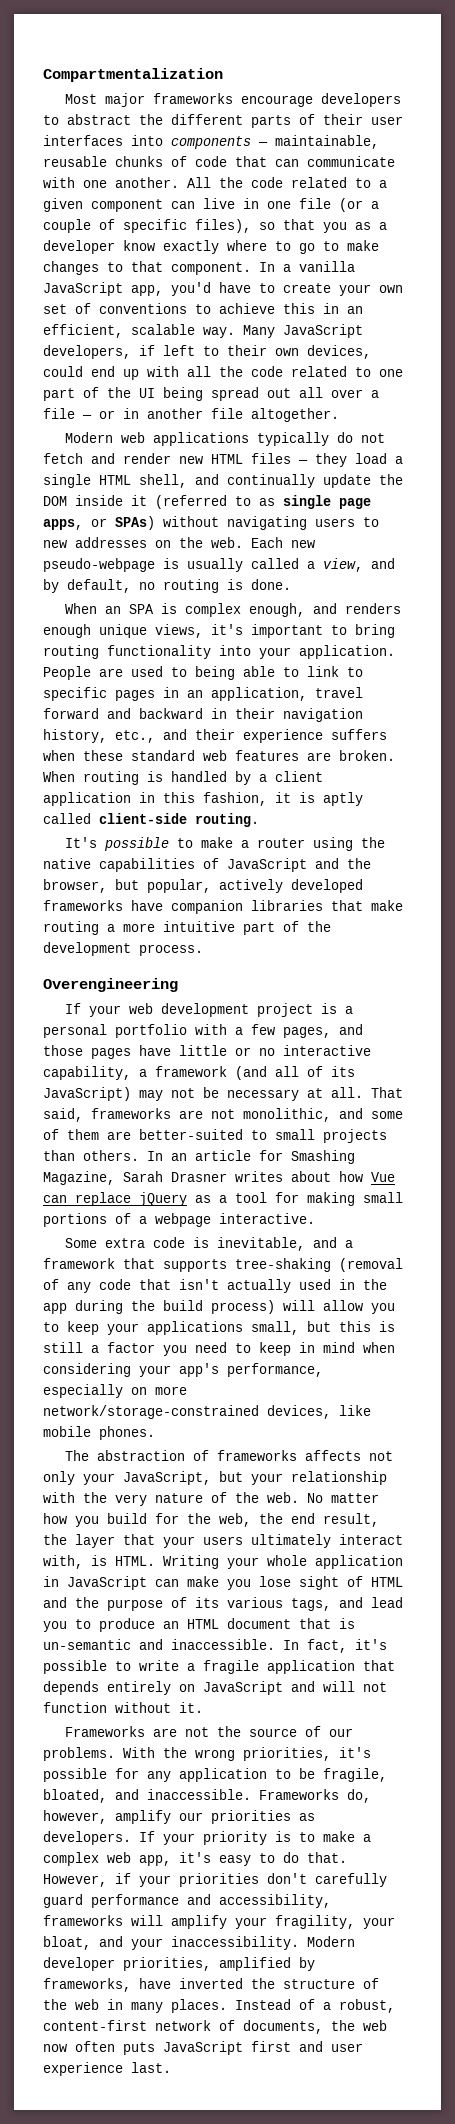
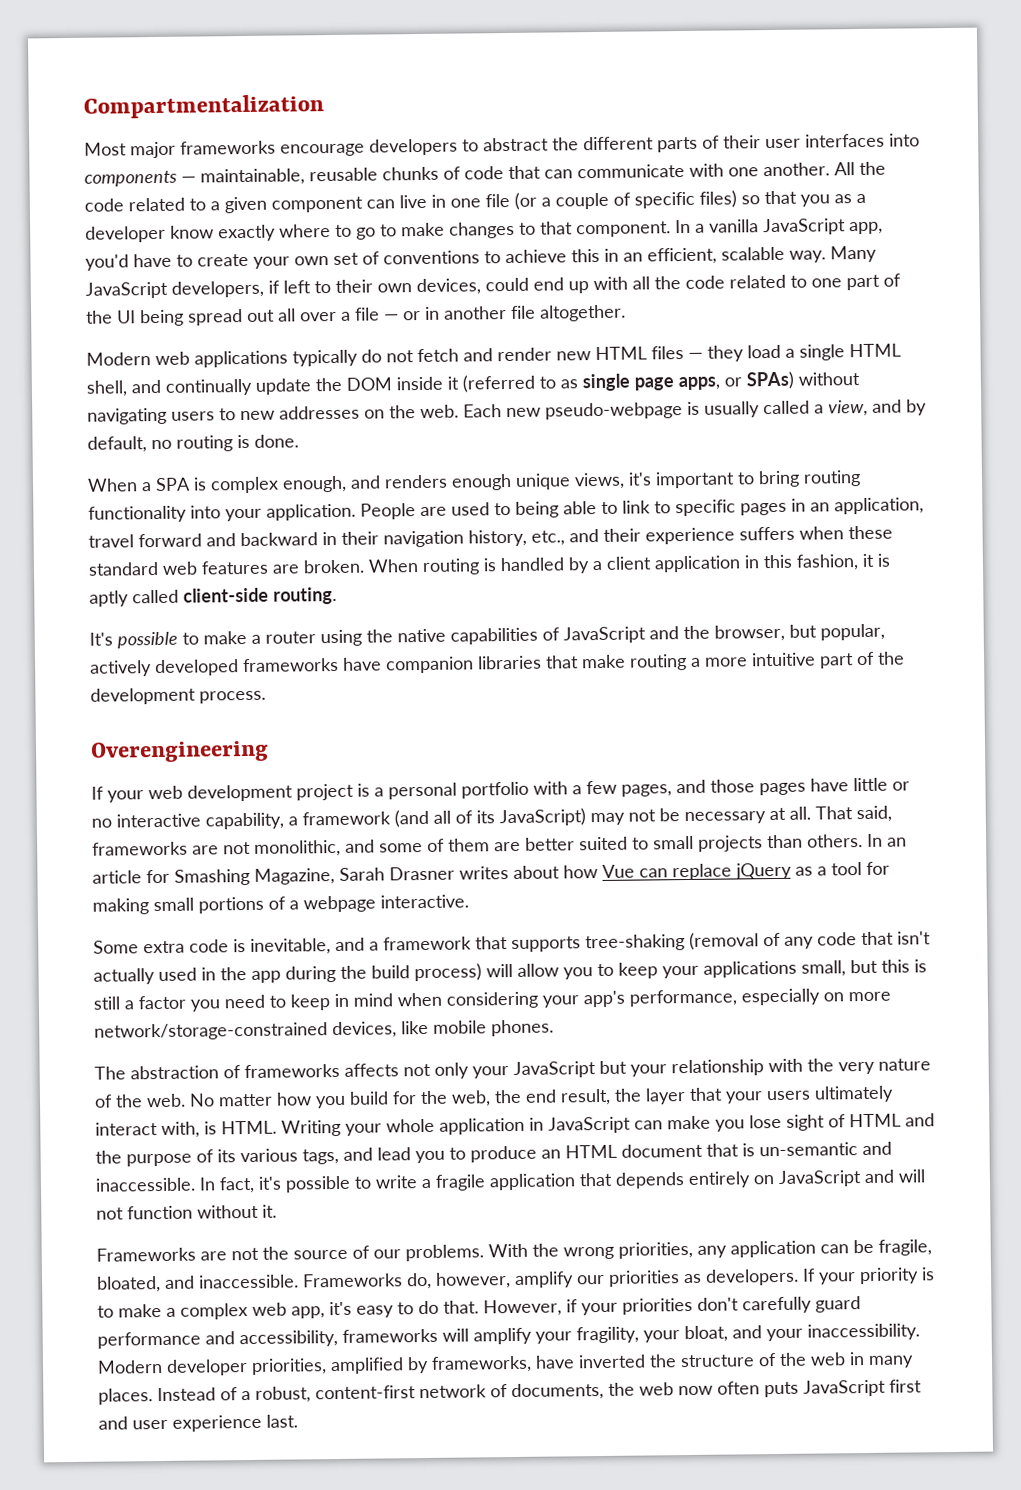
- All the code related to a given component can live in one file (or a couple of specific files), so that you as a developer know exactly where to go to make changes to that component.
+ All the code related to a given component can live in one file (or a couple of specific files) so that you as a developer know exactly where to go to make changes to that component.
- When an SPA is complex enough, and renders enough unique views, it's important to bring routing functionality into your application.
+ When a SPA is complex enough, and renders enough unique views, it's important to bring routing functionality into your application.
- That said, frameworks are not monolithic, and some of them are better-suited to small projects than others.
+ That said, frameworks are not monolithic, and some of them are better suited to small projects than others.
- The abstraction of frameworks affects not only your JavaScript, but your relationship with the very nature of the web.
+ The abstraction of frameworks affects not only your JavaScript but your relationship with the very nature of the web.
- With the wrong priorities, it's possible for any application to be fragile, bloated, and inaccessible.
+ With the wrong priorities, any application can be fragile, bloated, and inaccessible.

